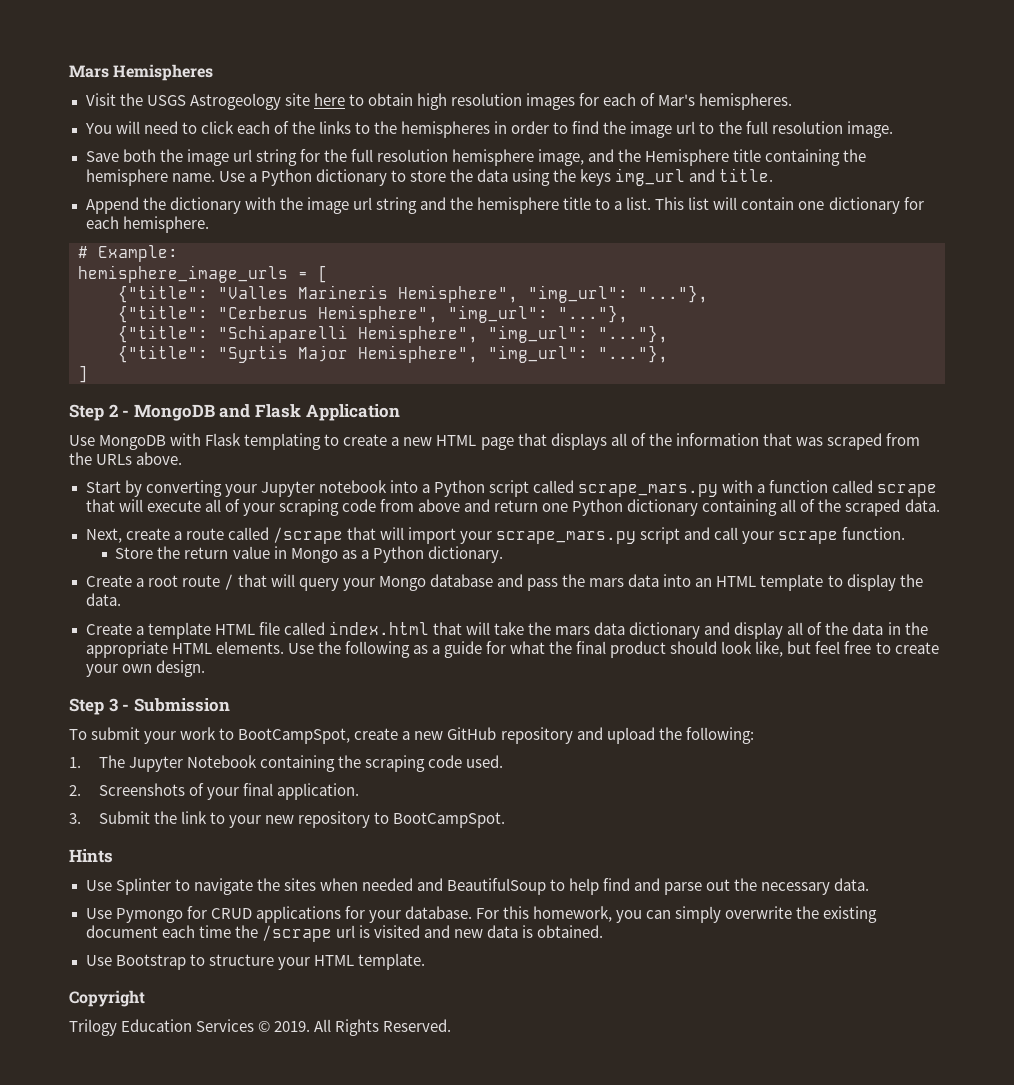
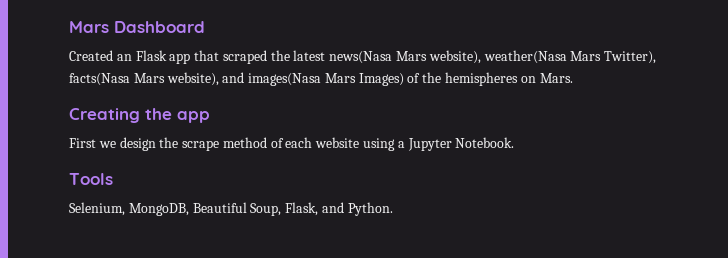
- Mars Hemispheres
- Visit the USGS Astrogeology site here to obtain high resolution images for each of Mar's hemispheres.
- You will need to click each of the links to the hemispheres in order to find the image url to the full resolution image.
- Save both the image url string for the full resolution hemisphere image, and the Hemisphere title containing the hemisphere name. Use a Python dictionary to store the data using the keys img_url and title.
- Append the dictionary with the image url string and the hemisphere title to a list. This list will contain one dictionary for each hemisphere.
- # Example:
- hemisphere_image_urls = [
- {"title": "Valles Marineris Hemisphere", "img_url": "..."},
- {"title": "Cerberus Hemisphere", "img_url": "..."},
- {"title": "Schiaparelli Hemisphere", "img_url": "..."},
- {"title": "Syrtis Major Hemisphere", "img_url": "..."},
- ]
- Step 2 - MongoDB and Flask Application
- Use MongoDB with Flask templating to create a new HTML page that displays all of the information that was scraped from the URLs above.
- Start by converting your Jupyter notebook into a Python script called scrape_mars.py with a function called scrape that will execute all of your scraping code from above and return one Python dictionary containing all of the scraped data.
- Next, create a route called /scrape that will import your scrape_mars.py script and call your scrape function.
- Store the return value in Mongo as a Python dictionary.
- Create a root route / that will query your Mongo database and pass the mars data into an HTML template to display the data.
- Create a template HTML file called index.html that will take the mars data dictionary and display all of the data in the appropriate HTML elements. Use the following as a guide for what the final product should look like, but feel free to create your own design.
- Step 3 - Submission
- To submit your work to BootCampSpot, create a new GitHub repository and upload the following:
- 1. The Jupyter Notebook containing the scraping code used.
- 2. Screenshots of your final application.
- 3. Submit the link to your new repository to BootCampSpot.
- Hints
- Use Splinter to navigate the sites when needed and BeautifulSoup to help find and parse out the necessary data.
- Use Pymongo for CRUD applications for your database. For this homework, you can simply overwrite the existing document each time the /scrape url is visited and new data is obtained.
- Use Bootstrap to structure your HTML template.
- Copyright
- Trilogy Education Services © 2019. All Rights Reserved.
+ Mars Dashboard
+ Created an Flask app that scraped the latest news(Nasa Mars website), weather(Nasa Mars Twitter), facts(Nasa Mars website), and images(Nasa Mars Images) of the hemispheres on Mars.
+ Creating the app
+ First we design the scrape method of each website using a Jupyter Notebook.
+ Tools
+ Selenium, MongoDB, Beautiful Soup, Flask, and Python.

